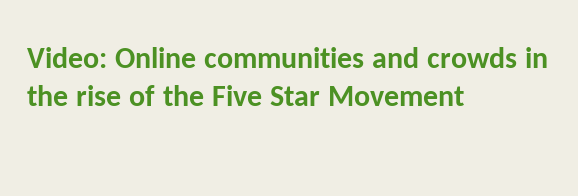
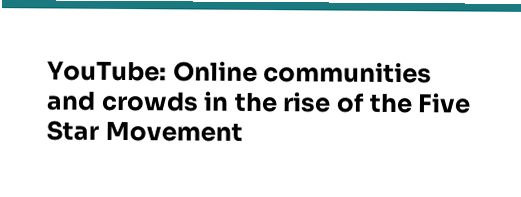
- Video: Online communities and crowds in the rise of the Five Star Movement
+ YouTube: Online communities and crowds in the rise of the Five Star Movement

